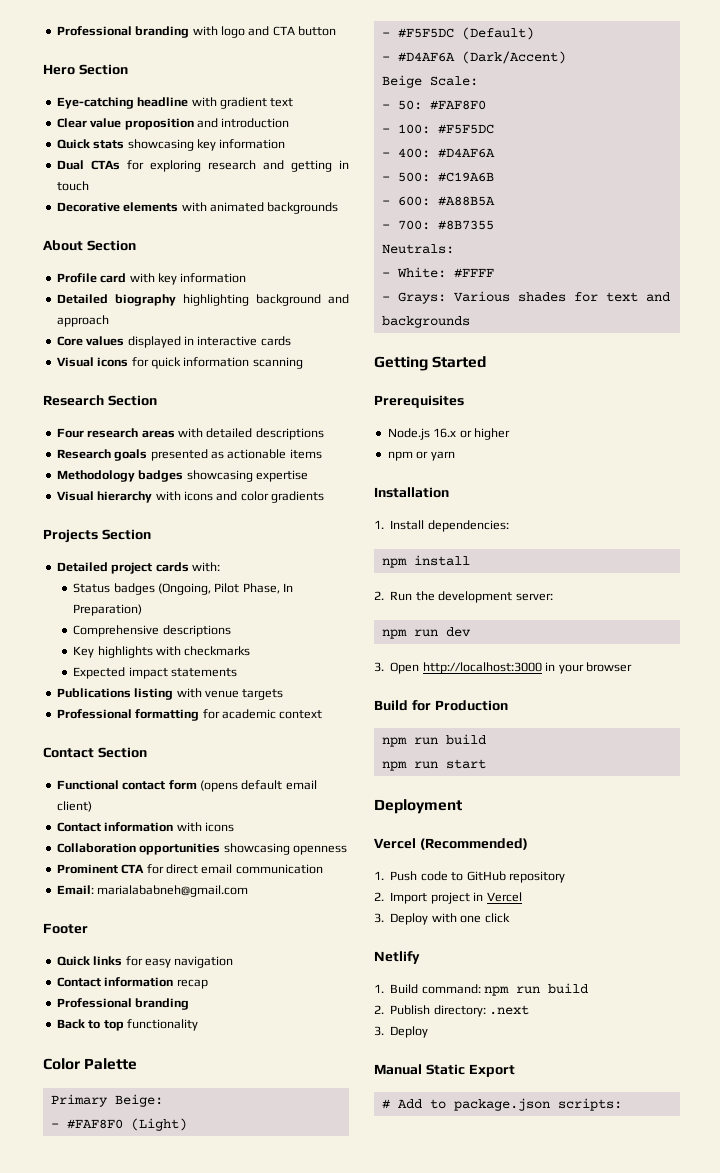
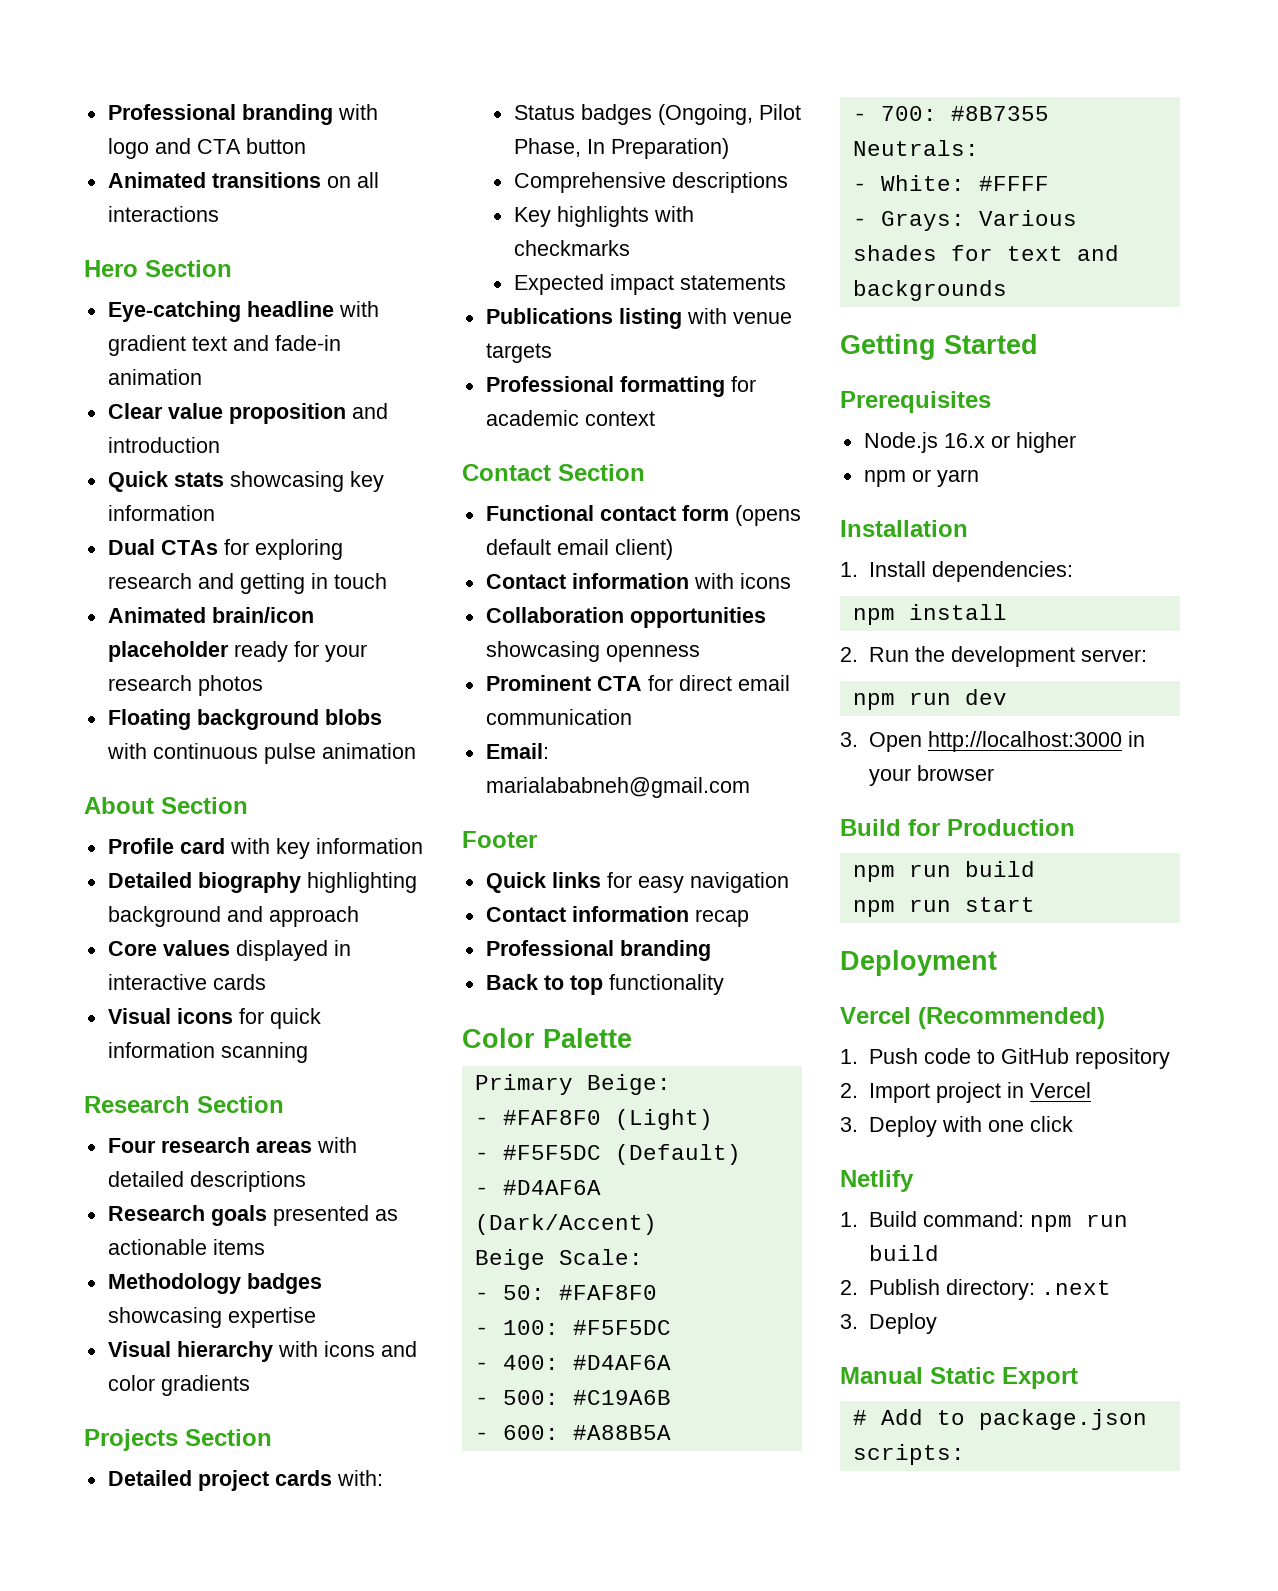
+ Animated transitions on all interactions
- Eye-catching headline with gradient text
+ Eye-catching headline with gradient text and fade-in animation
- Decorative elements with animated backgrounds
+ Animated brain/icon placeholder ready for your research photos
+ Floating background blobs with continuous pulse animation

